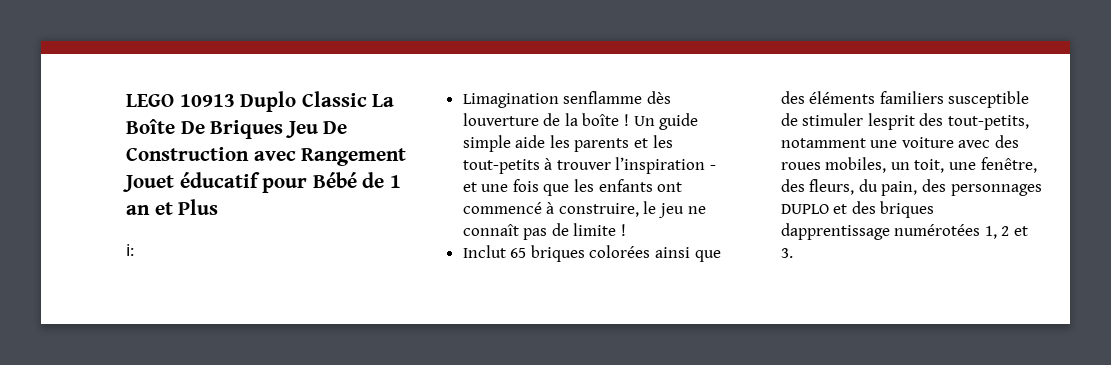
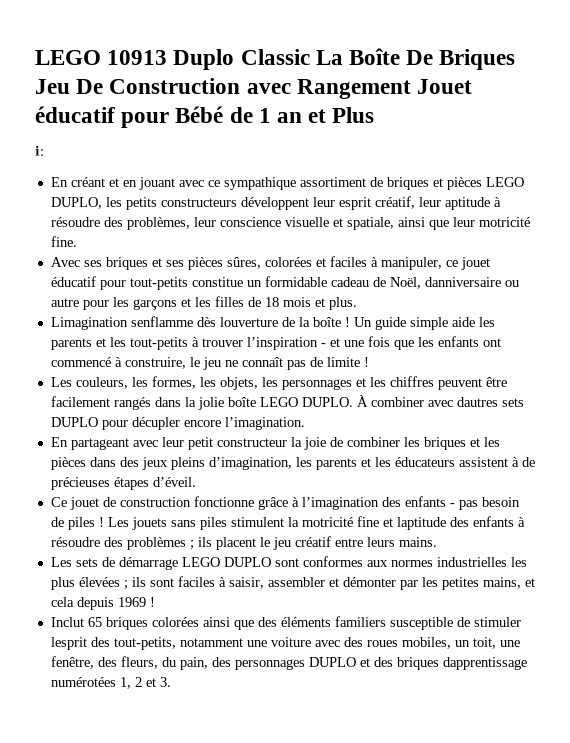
+ En créant et en jouant avec ce sympathique assortiment de briques et pièces LEGO DUPLO, les petits constructeurs développent leur esprit créatif, leur aptitude à résoudre des problèmes, leur conscience visuelle et spatiale, ainsi que leur motricité fine.
+ Avec ses briques et ses pièces sûres, colorées et faciles à manipuler, ce jouet éducatif pour tout-petits constitue un formidable cadeau de Noël, danniversaire ou autre pour les garçons et les filles de 18 mois et plus.
+ Les couleurs, les formes, les objets, les personnages et les chiffres peuvent être facilement rangés dans la jolie boîte LEGO DUPLO. À combiner avec dautres sets DUPLO pour décupler encore l’imagination.
+ En partageant avec leur petit constructeur la joie de combiner les briques et les pièces dans des jeux pleins d’imagination, les parents et les éducateurs assistent à de précieuses étapes d’éveil.
+ Ce jouet de construction fonctionne grâce à l’imagination des enfants - pas besoin de piles ! Les jouets sans piles stimulent la motricité fine et laptitude des enfants à résoudre des problèmes ; ils placent le jeu créatif entre leurs mains.
+ Les sets de démarrage LEGO DUPLO sont conformes aux normes industrielles les plus élevées ; ils sont faciles à saisir, assembler et démonter par les petites mains, et cela depuis 1969 !

